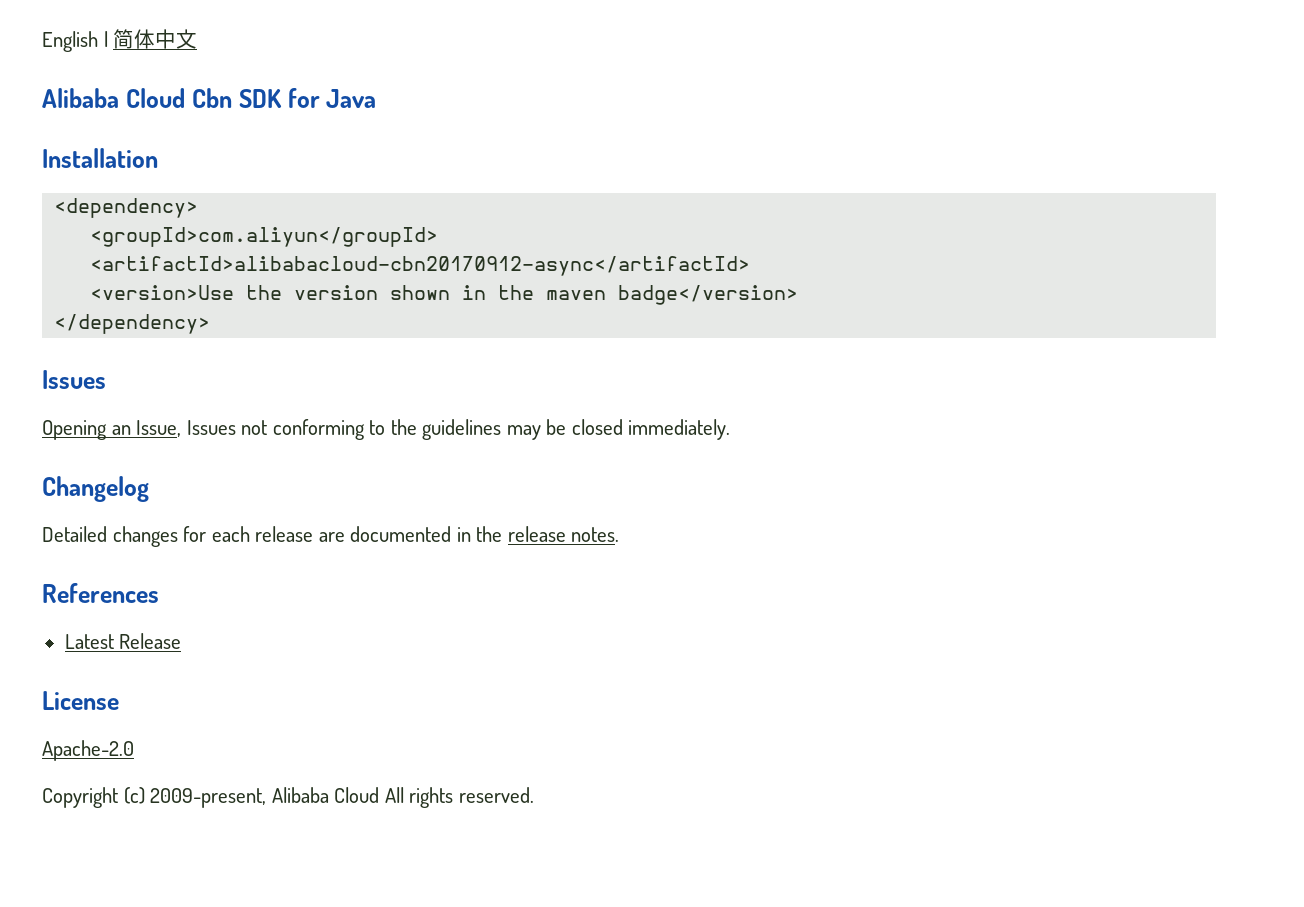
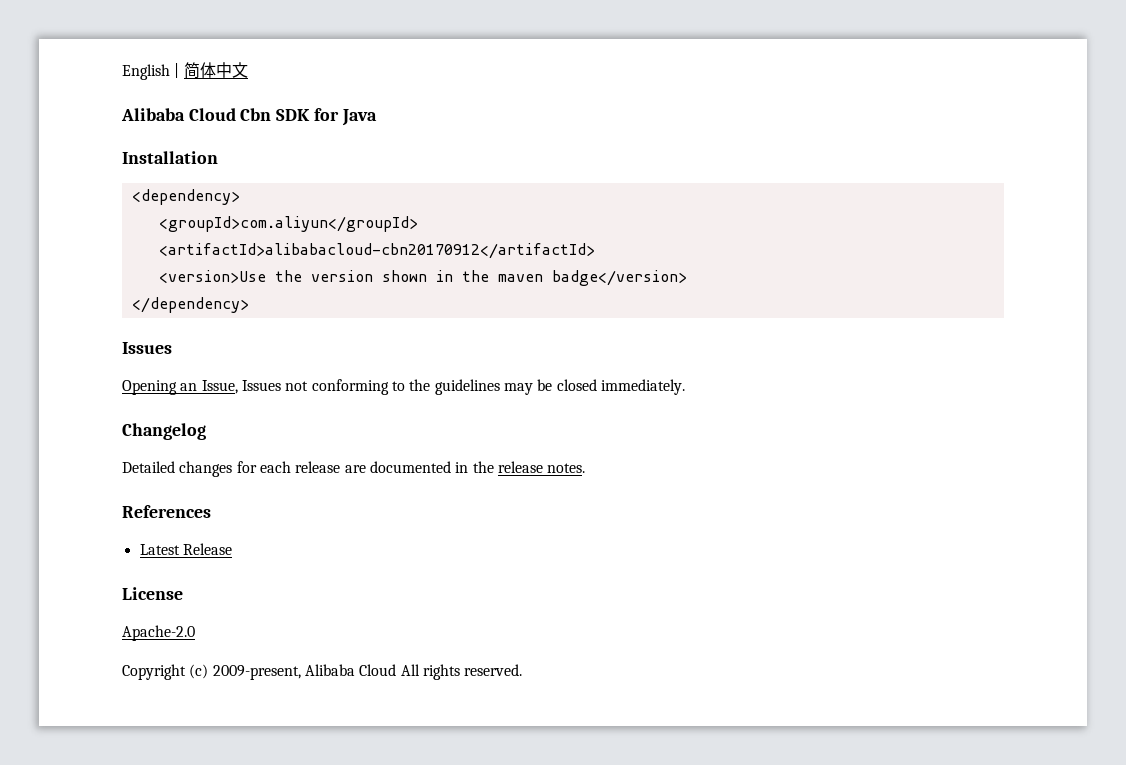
- <artifactId>alibabacloud-cbn20170912-async</artifactId>
+ <artifactId>alibabacloud-cbn20170912</artifactId>

